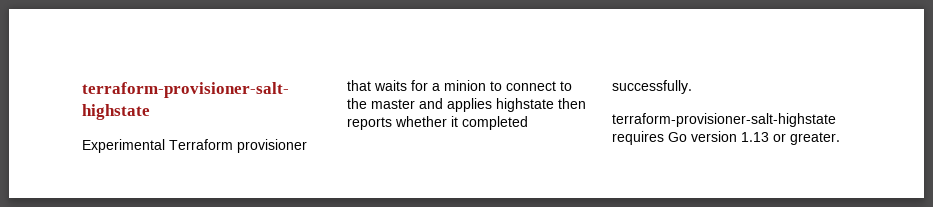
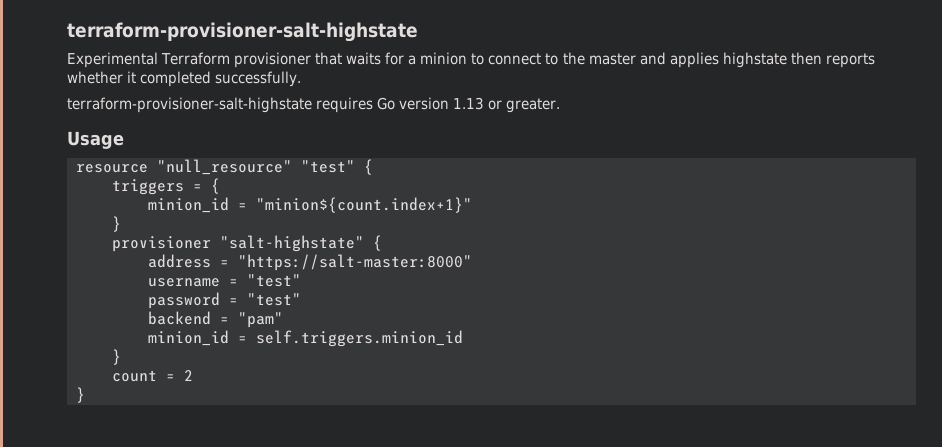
+ Usage
+ resource "null_resource" "test" {
+ triggers = {
+ minion_id = "minion${count.index+1}"
+ }
+ provisioner "salt-highstate" {
+ address = "https://salt-master:8000"
+ username = "test"
+ password = "test"
+ backend = "pam"
+ minion_id = self.triggers.minion_id
+ }
+ count = 2
+ }

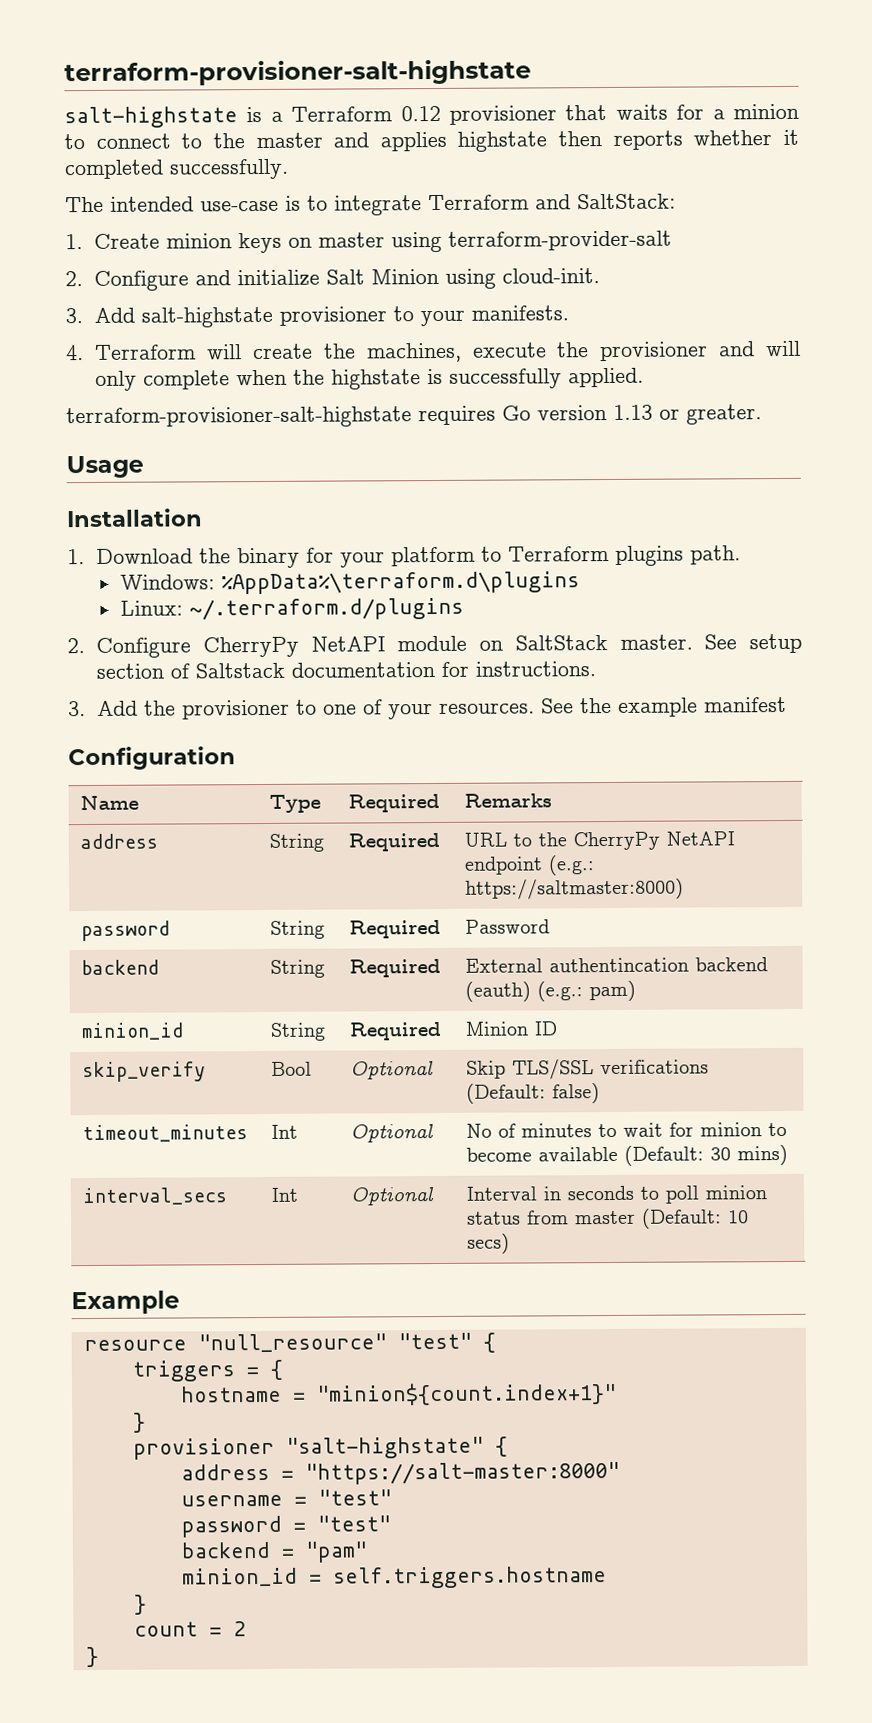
- Experimental Terraform provisioner that waits for a minion to connect to the master and applies highstate then reports whether it completed successfully.
+ salt-highstate is a Terraform 0.12 provisioner that waits for a minion to connect to the master and applies highstate then reports whether it completed successfully.
+ The intended use-case is to integrate Terraform and SaltStack:
+ 1. Create minion keys on master using terraform-provider-salt
+ 2. Configure and initialize Salt Minion using cloud-init.
+ 3. Add salt-highstate provisioner to your manifests.
+ 4. Terraform will create the machines, execute the provisioner and will only complete when the highstate is successfully applied.
+ Installation
+ 1. Download the binary for your platform to Terraform plugins path.
+ Windows: %AppData%\terraform.d\plugins
+ Linux: ~/.terraform.d/plugins
+ 2. Configure CherryPy NetAPI module on SaltStack master. See setup section of Saltstack documentation for instructions.
+ 3. Add the provisioner to one of your resources. See the example manifest
+ Configuration
+ Name | Type | Required | Remarks
+ address | String | Required | URL to the CherryPy NetAPI endpoint (e.g.: https://saltmaster:8000)
+ password | String | Required | Password
+ backend | String | Required | External authentincation backend (eauth) (e.g.: pam)
+ minion_id | String | Required | Minion ID
+ skip_verify | Bool | Optional | Skip TLS/SSL verifications (Default: false)
+ timeout_minutes | Int | Optional | No of minutes to wait for minion to become available (Default: 30 mins)
+ interval_secs | Int | Optional | Interval in seconds to poll minion status from master (Default: 10 secs)
+ Example
- minion_id = "minion${count.index+1}"
+ hostname = "minion${count.index+1}"
- minion_id = self.triggers.minion_id
+ minion_id = self.triggers.hostname

